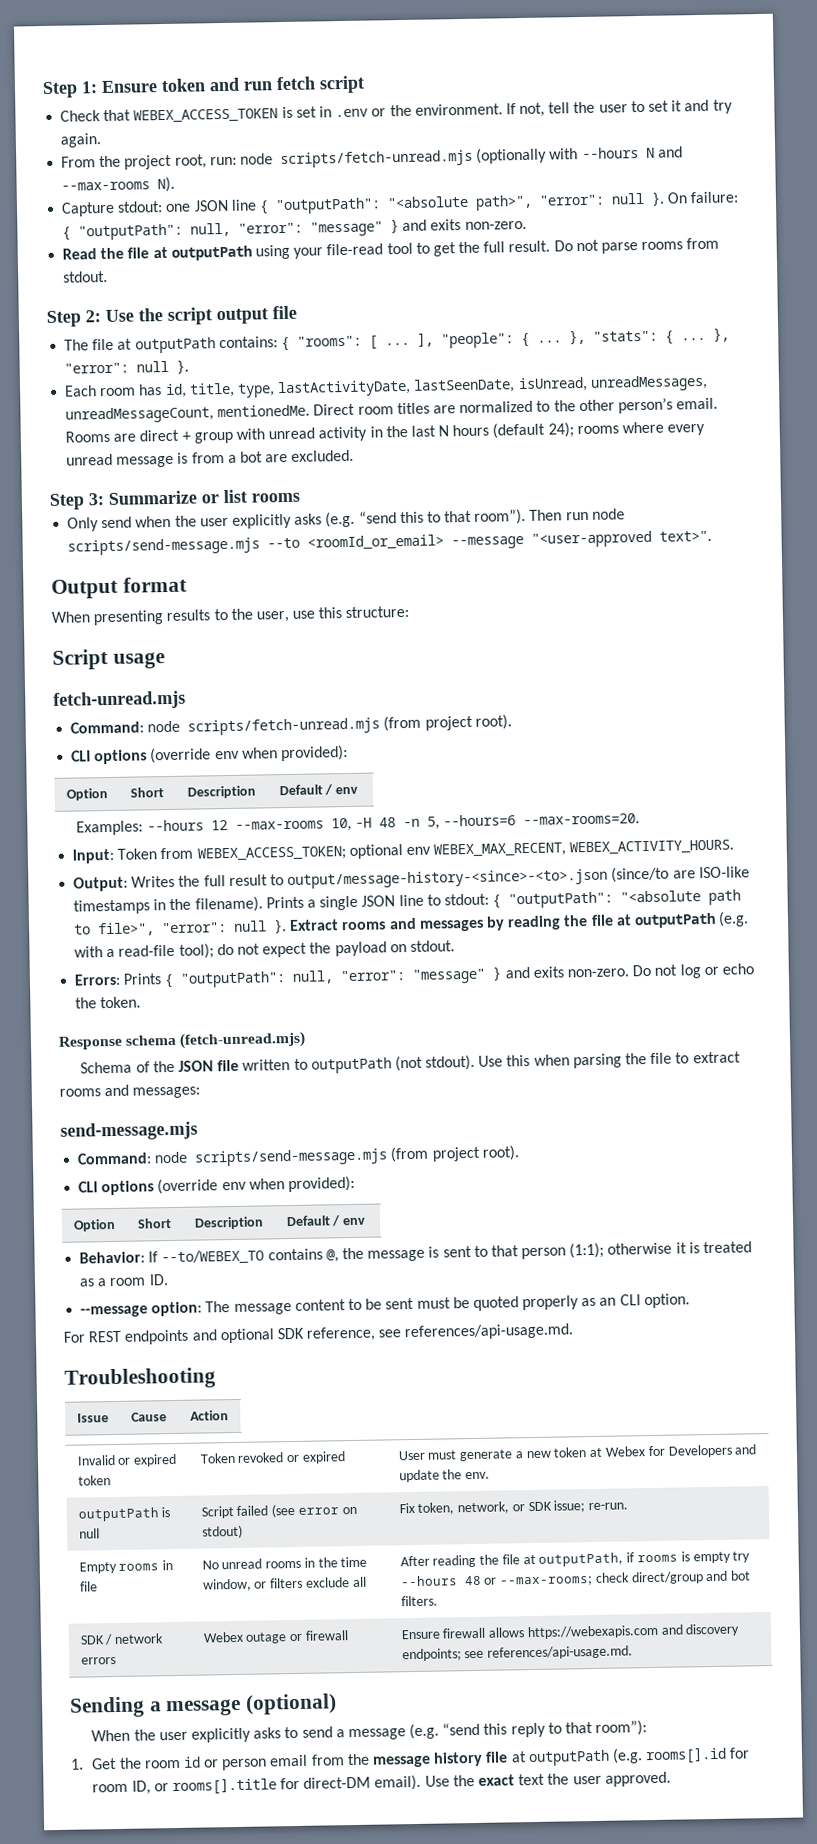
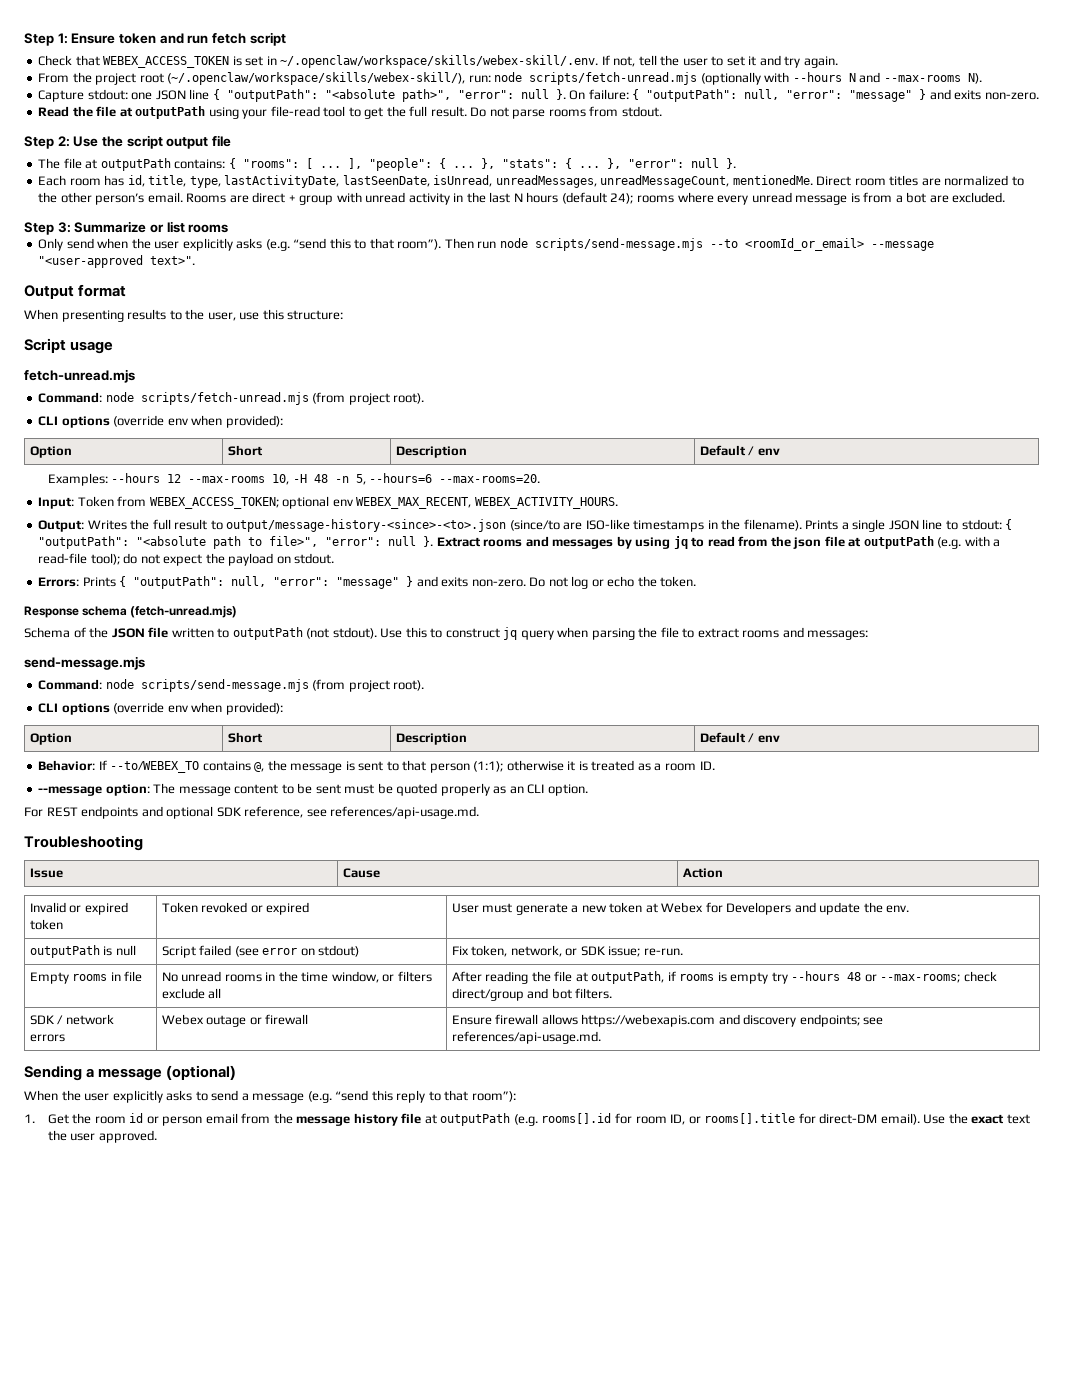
- Check that WEBEX_ACCESS_TOKEN is set in .env or the environment. If not, tell the user to set it and try again.
+ Check that WEBEX_ACCESS_TOKEN is set in ~/.openclaw/workspace/skills/webex-skill/.env. If not, tell the user to set it and try again.
- From the project root, run: node scripts/fetch-unread.mjs (optionally with --hours N and --max-rooms N).
+ From the project root (~/.openclaw/workspace/skills/webex-skill/), run: node scripts/fetch-unread.mjs (optionally with --hours N and --max-rooms N).
- Extract rooms and messages by reading the file at outputPath (e.g. with a read-file tool); do not expect the payload on stdout.
+ Extract rooms and messages by using jq to read from the json file at outputPath (e.g. with a read-file tool); do not expect the payload on stdout.
- Use this when parsing the file to extract rooms and messages:
+ Use this to construct jq query when parsing the file to extract rooms and messages:

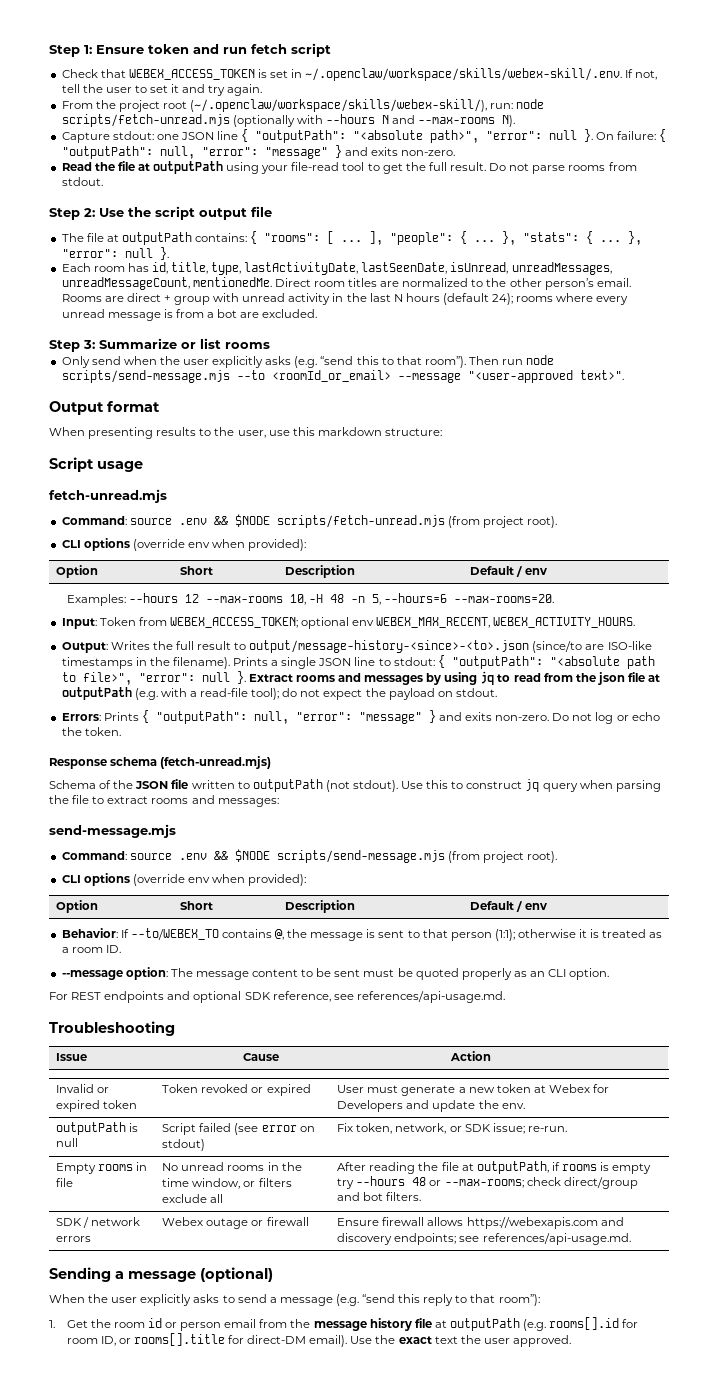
- When presenting results to the user, use this structure:
+ When presenting results to the user, use this markdown structure:
- Command: node scripts/fetch-unread.mjs (from project root).
+ Command: source .env && $NODE scripts/fetch-unread.mjs (from project root).
- Command: node scripts/send-message.mjs (from project root).
+ Command: source .env && $NODE scripts/send-message.mjs (from project root).

